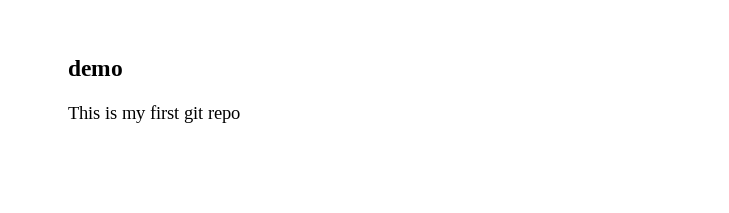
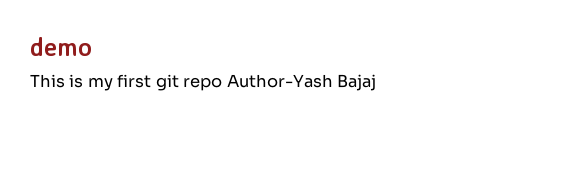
- This is my first git repo
+ This is my first git repo Author-Yash Bajaj

